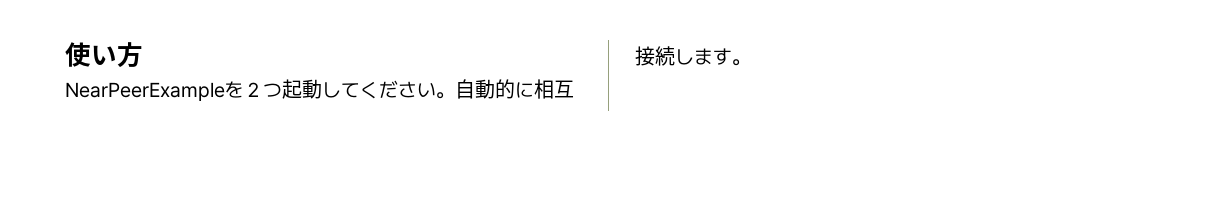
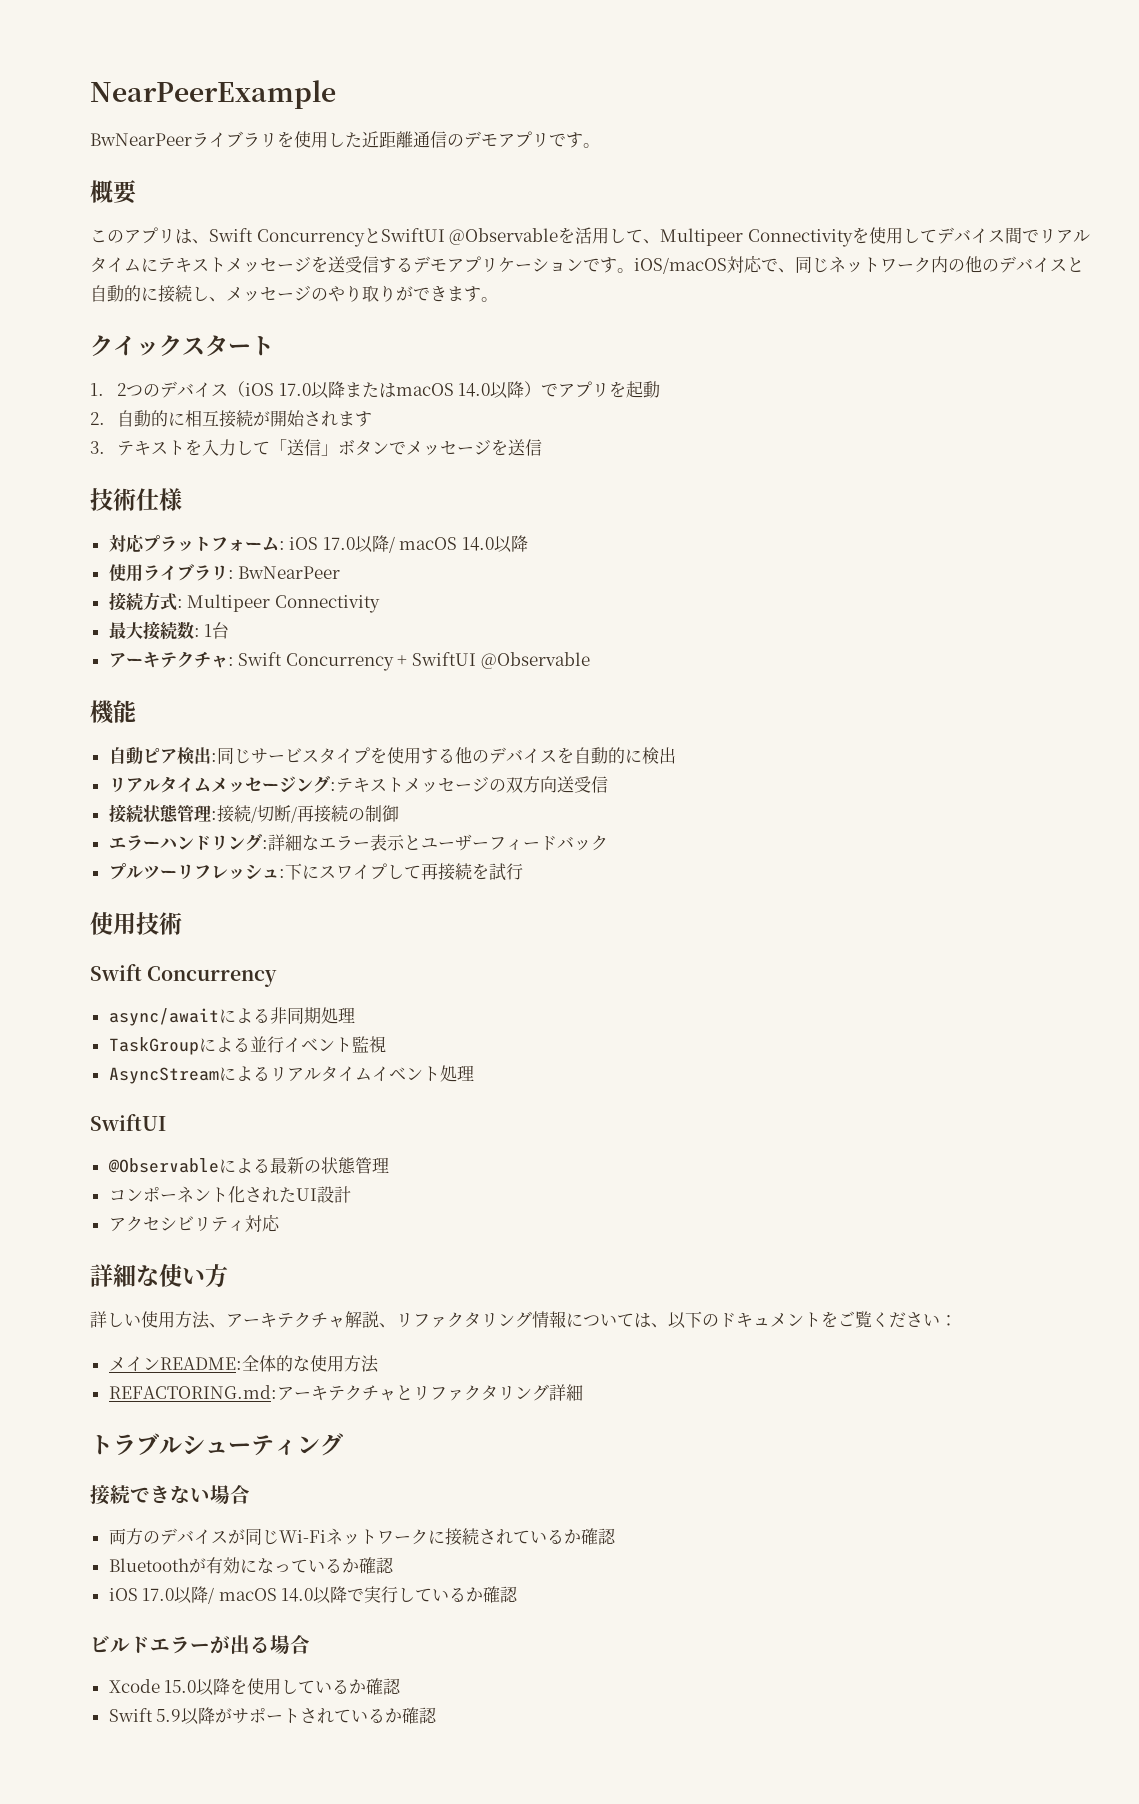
- 使い方
- NearPeerExampleを２つ起動してください。自動的に相互接続します。
+ NearPeerExample
+ BwNearPeerライブラリを使用した近距離通信のデモアプリです。
+ 概要
+ このアプリは、Swift ConcurrencyとSwiftUI @Observableを活用して、Multipeer Connectivityを使用してデバイス間でリアルタイムにテキストメッセージを送受信するデモアプリケーションです。iOS/macOS対応で、同じネットワーク内の他のデバイスと自動的に接続し、メッセージのやり取りができます。
+ クイックスタート
+ 1. 2つのデバイス（iOS 17.0以降またはmacOS 14.0以降）でアプリを起動
+ 2.自動的に相互接続が開始されます
+ 3.テキストを入力して「送信」ボタンでメッセージを送信
+ 技術仕様
+ 対応プラットフォーム: iOS 17.0以降/ macOS 14.0以降
+ 使用ライブラリ: BwNearPeer
+ 接続方式: Multipeer Connectivity
+ 最大接続数: 1台
+ アーキテクチャ: Swift Concurrency + SwiftUI @Observable
+ 機能
+ 自動ピア検出:同じサービスタイプを使用する他のデバイスを自動的に検出
+ リアルタイムメッセージング:テキストメッセージの双方向送受信
+ 接続状態管理:接続/切断/再接続の制御
+ エラーハンドリング:詳細なエラー表示とユーザーフィードバック
+ プルツーリフレッシュ:下にスワイプして再接続を試行
+ 使用技術
+ Swift Concurrency
+ async/awaitによる非同期処理
+ TaskGroupによる並行イベント監視
+ AsyncStreamによるリアルタイムイベント処理
+ SwiftUI
+ @Observableによる最新の状態管理
+ コンポーネント化されたUI設計
+ アクセシビリティ対応
+ 詳細な使い方
+ 詳しい使用方法、アーキテクチャ解説、リファクタリング情報については、以下のドキュメントをご覧ください：
+ メインREADME:全体的な使用方法
+ REFACTORING.md:アーキテクチャとリファクタリング詳細
+ トラブルシューティング
+ 接続できない場合
+ 両方のデバイスが同じWi-Fiネットワークに接続されているか確認
+ Bluetoothが有効になっているか確認
+ iOS 17.0以降/ macOS 14.0以降で実行しているか確認
+ ビルドエラーが出る場合
+ Xcode 15.0以降を使用しているか確認
+ Swift 5.9以降がサポートされているか確認

